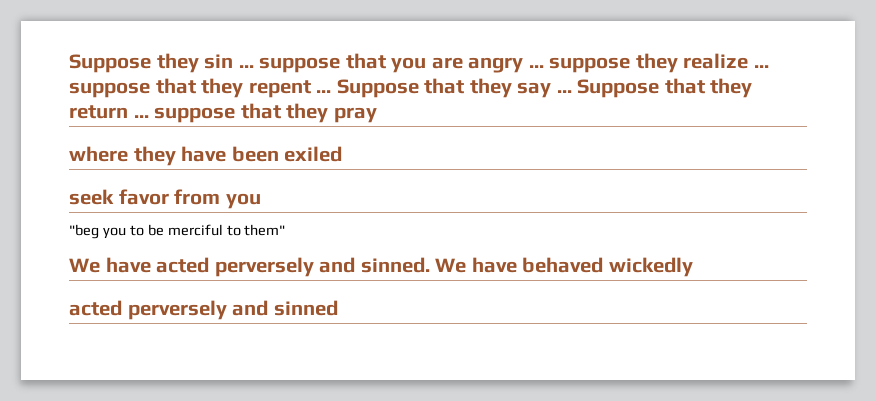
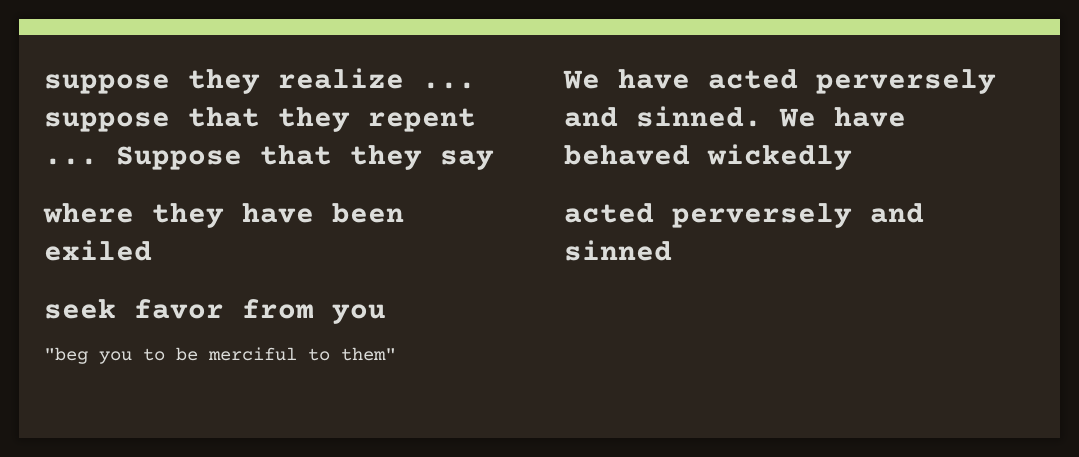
- Suppose they sin ... suppose that you are angry ... suppose they realize ... suppose that they repent ...
+ suppose they realize ... suppose that they repent ...
- Suppose that they say ... Suppose that they return ... suppose that they pray
+ Suppose that they say

